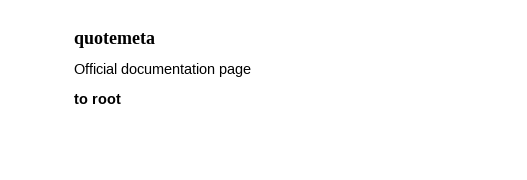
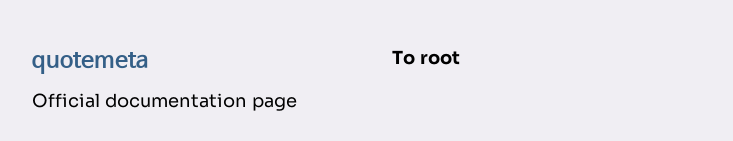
- to root
+ To root

